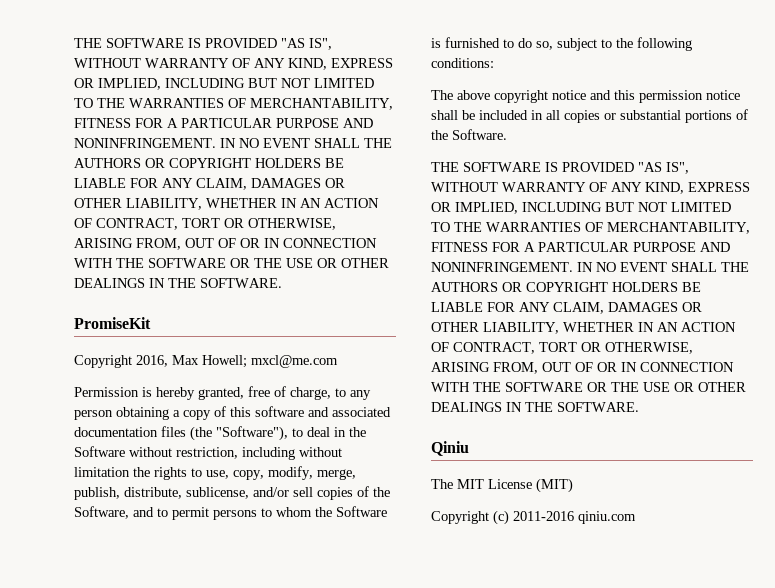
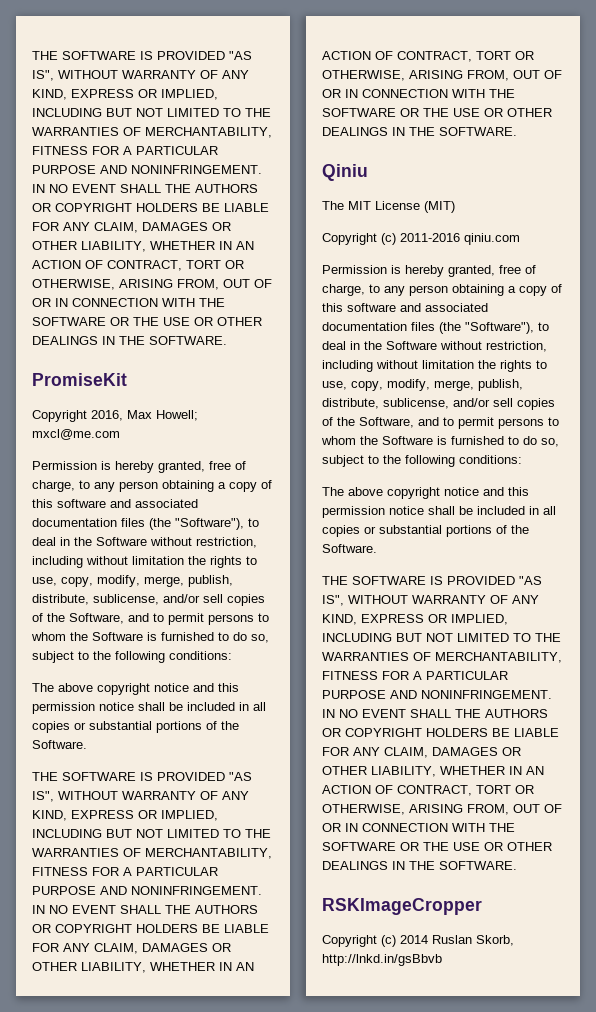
  Copyright (c) 2011-2016 qiniu.com
+ Permission is hereby granted, free of charge, to any person obtaining a copy of this software and associated documentation files (the "Software"), to deal in the Software without restriction, including without limitation the rights to use, copy, modify, merge, publish, distribute, sublicense, and/or sell copies of the Software, and to permit persons to whom the Software is furnished to do so, subject to the following conditions:
+ The above copyright notice and this permission notice shall be included in all copies or substantial portions of the Software.
+ THE SOFTWARE IS PROVIDED "AS IS", WITHOUT WARRANTY OF ANY KIND, EXPRESS OR IMPLIED, INCLUDING BUT NOT LIMITED TO THE WARRANTIES OF MERCHANTABILITY, FITNESS FOR A PARTICULAR PURPOSE AND NONINFRINGEMENT. IN NO EVENT SHALL THE AUTHORS OR COPYRIGHT HOLDERS BE LIABLE FOR ANY CLAIM, DAMAGES OR OTHER LIABILITY, WHETHER IN AN ACTION OF CONTRACT, TORT OR OTHERWISE, ARISING FROM, OUT OF OR IN CONNECTION WITH THE SOFTWARE OR THE USE OR OTHER DEALINGS IN THE SOFTWARE.
+ RSKImageCropper
+ Copyright (c) 2014 Ruslan Skorb, http://lnkd.in/gsBbvb

